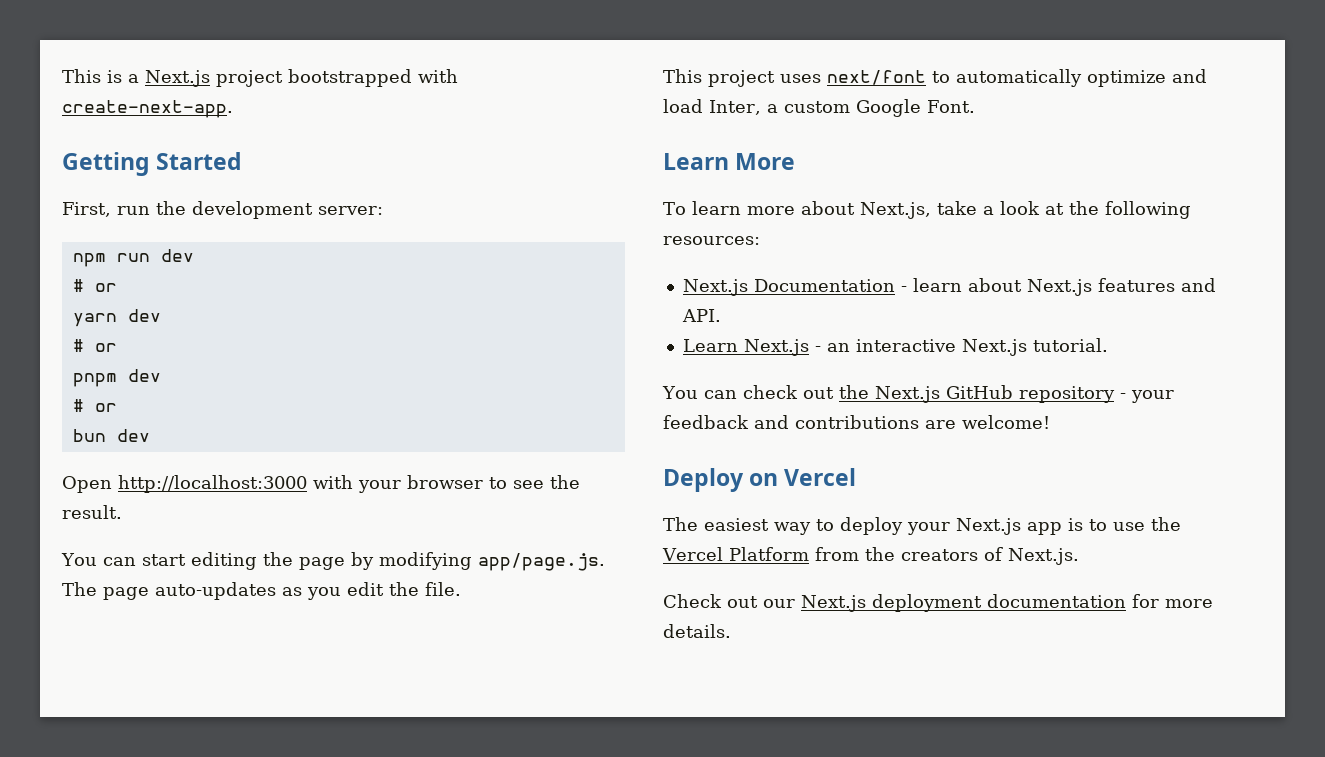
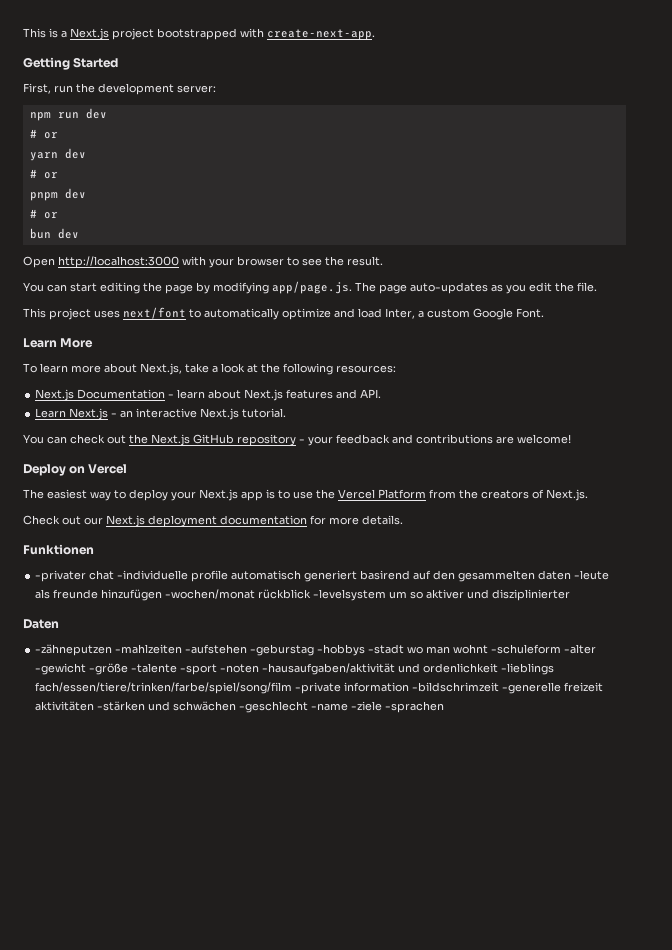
+ Funktionen
+ -privater chat -individuelle profile automatisch generiert basirend auf den gesammelten daten -leute als freunde hinzufügen -wochen/monat rückblick -levelsystem um so aktiver und disziplinierter
+ Daten
+ -zähneputzen -mahlzeiten -aufstehen -geburstag -hobbys -stadt wo man wohnt -schuleform -alter -gewicht -größe -talente -sport -noten -hausaufgaben/aktivität und ordenlichkeit -lieblings fach/essen/tiere/trinken/farbe/spiel/song/film -private information -bildschrimzeit -generelle freizeit aktivitäten -stärken und schwächen -geschlecht -name -ziele -sprachen

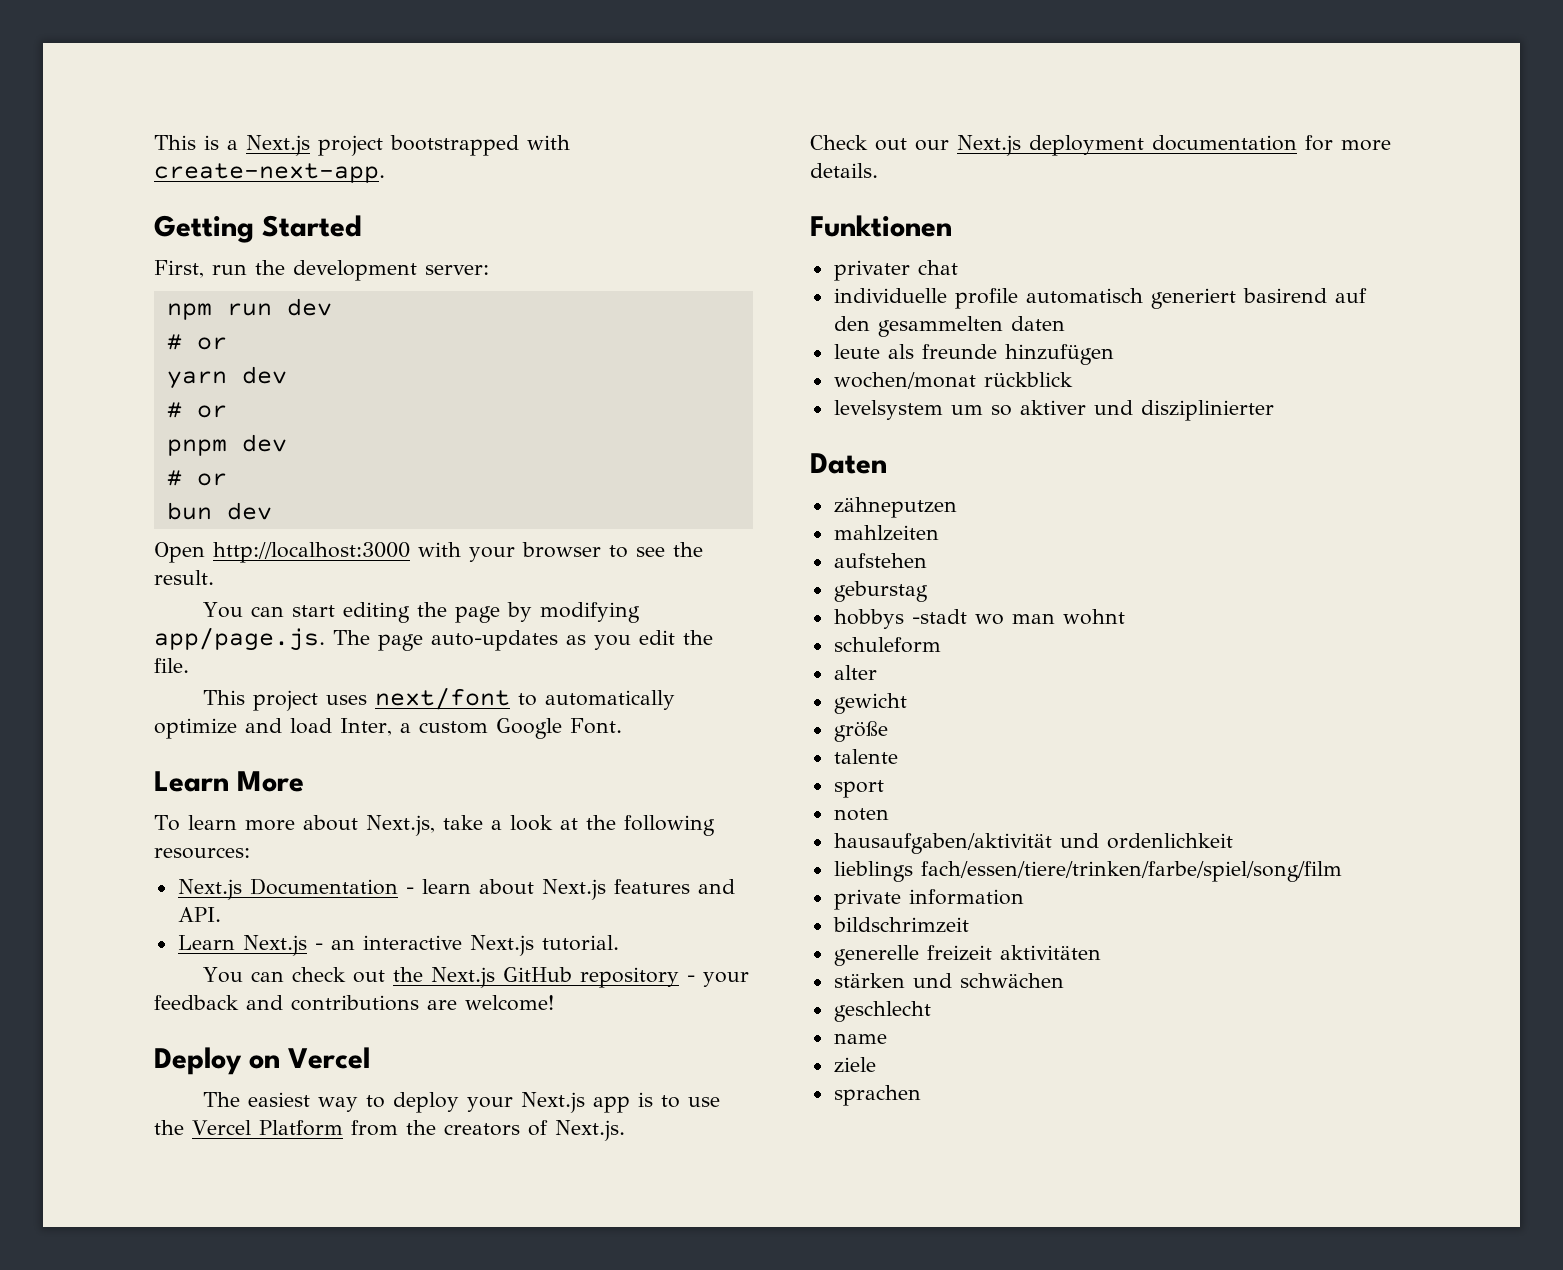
- -privater chat -individuelle profile automatisch generiert basirend auf den gesammelten daten -leute als freunde hinzufügen -wochen/monat rückblick -levelsystem um so aktiver und disziplinierter
+ privater chat
+ individuelle profile automatisch generiert basirend auf den gesammelten daten
+ leute als freunde hinzufügen
+ wochen/monat rückblick
+ levelsystem um so aktiver und disziplinierter
- -zähneputzen -mahlzeiten -aufstehen -geburstag -hobbys -stadt wo man wohnt -schuleform -alter -gewicht -größe -talente -sport -noten -hausaufgaben/aktivität und ordenlichkeit -lieblings fach/essen/tiere/trinken/farbe/spiel/song/film -private information -bildschrimzeit -generelle freizeit aktivitäten -stärken und schwächen -geschlecht -name -ziele -sprachen
+ zähneputzen
+ mahlzeiten
+ aufstehen
+ geburstag
+ hobbys -stadt wo man wohnt
+ schuleform
+ alter
+ gewicht
+ größe
+ talente
+ sport
+ noten
+ hausaufgaben/aktivität und ordenlichkeit
+ lieblings fach/essen/tiere/trinken/farbe/spiel/song/film
+ private information
+ bildschrimzeit
+ generelle freizeit aktivitäten
+ stärken und schwächen
+ geschlecht
+ name
+ ziele
+ sprachen

